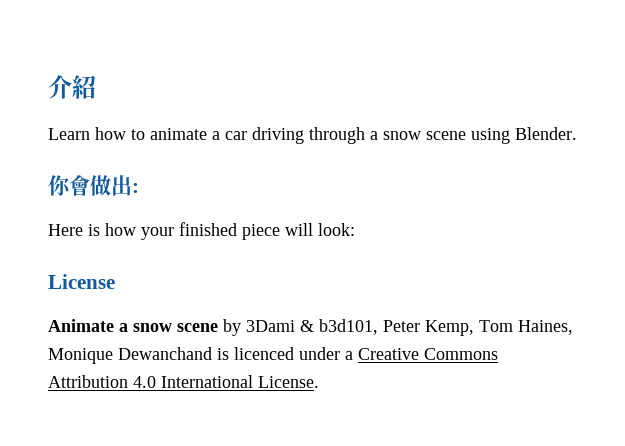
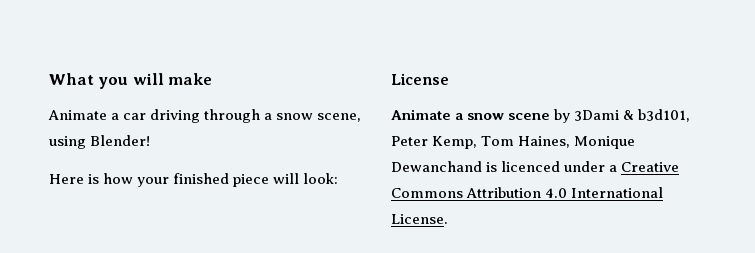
- 介紹
- Learn how to animate a car driving through a snow scene using Blender.
- 你會做出:
+ What you will make
+ Animate a car driving through a snow scene, using Blender!

